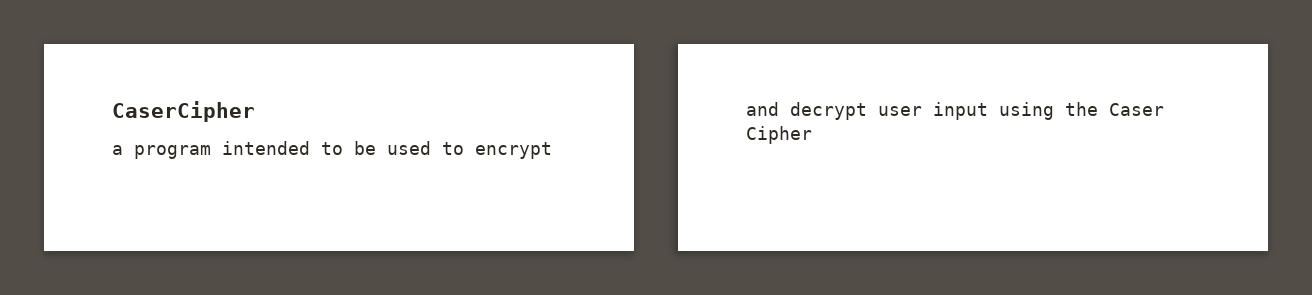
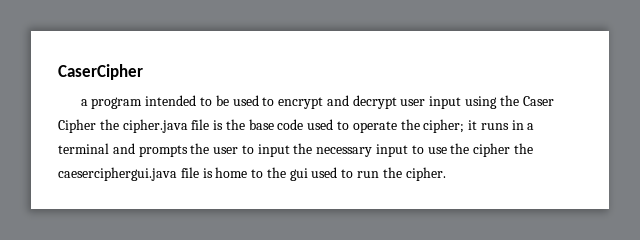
- a program intended to be used to encrypt and decrypt user input using the Caser Cipher
+ a program intended to be used to encrypt and decrypt user input using the Caser Cipher the cipher.java file is the base code used to operate the cipher; it runs in a terminal and prompts the user to input the necessary input to use the cipher the caeserciphergui.java file is home to the gui used to run the cipher.

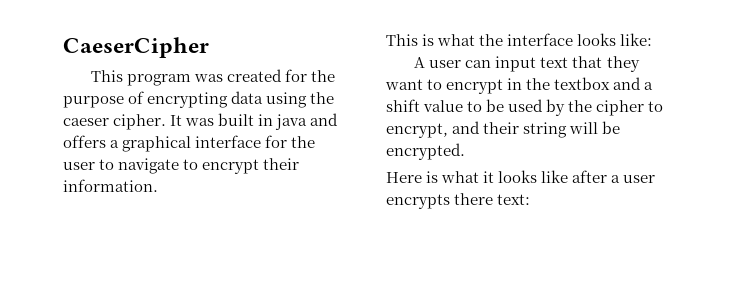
- CaserCipher
- a program intended to be used to encrypt and decrypt user input using the Caser Cipher the cipher.java file is the base code used to operate the cipher; it runs in a terminal and prompts the user to input the necessary input to use the cipher the caeserciphergui.java file is home to the gui used to run the cipher.
+ CaeserCipher
+ This program was created for the purpose of encrypting data using the caeser cipher. It was built in java and offers a graphical interface for the user to navigate to encrypt their information.
+ This is what the interface looks like:
+ A user can input text that they want to encrypt in the textbox and a shift value to be used by the cipher to encrypt, and their string will be encrypted.
+ Here is what it looks like after a user encrypts there text:

